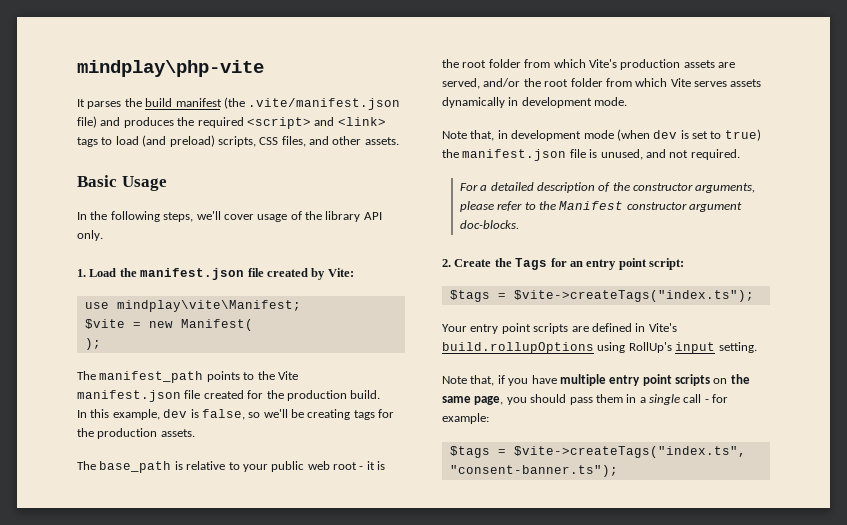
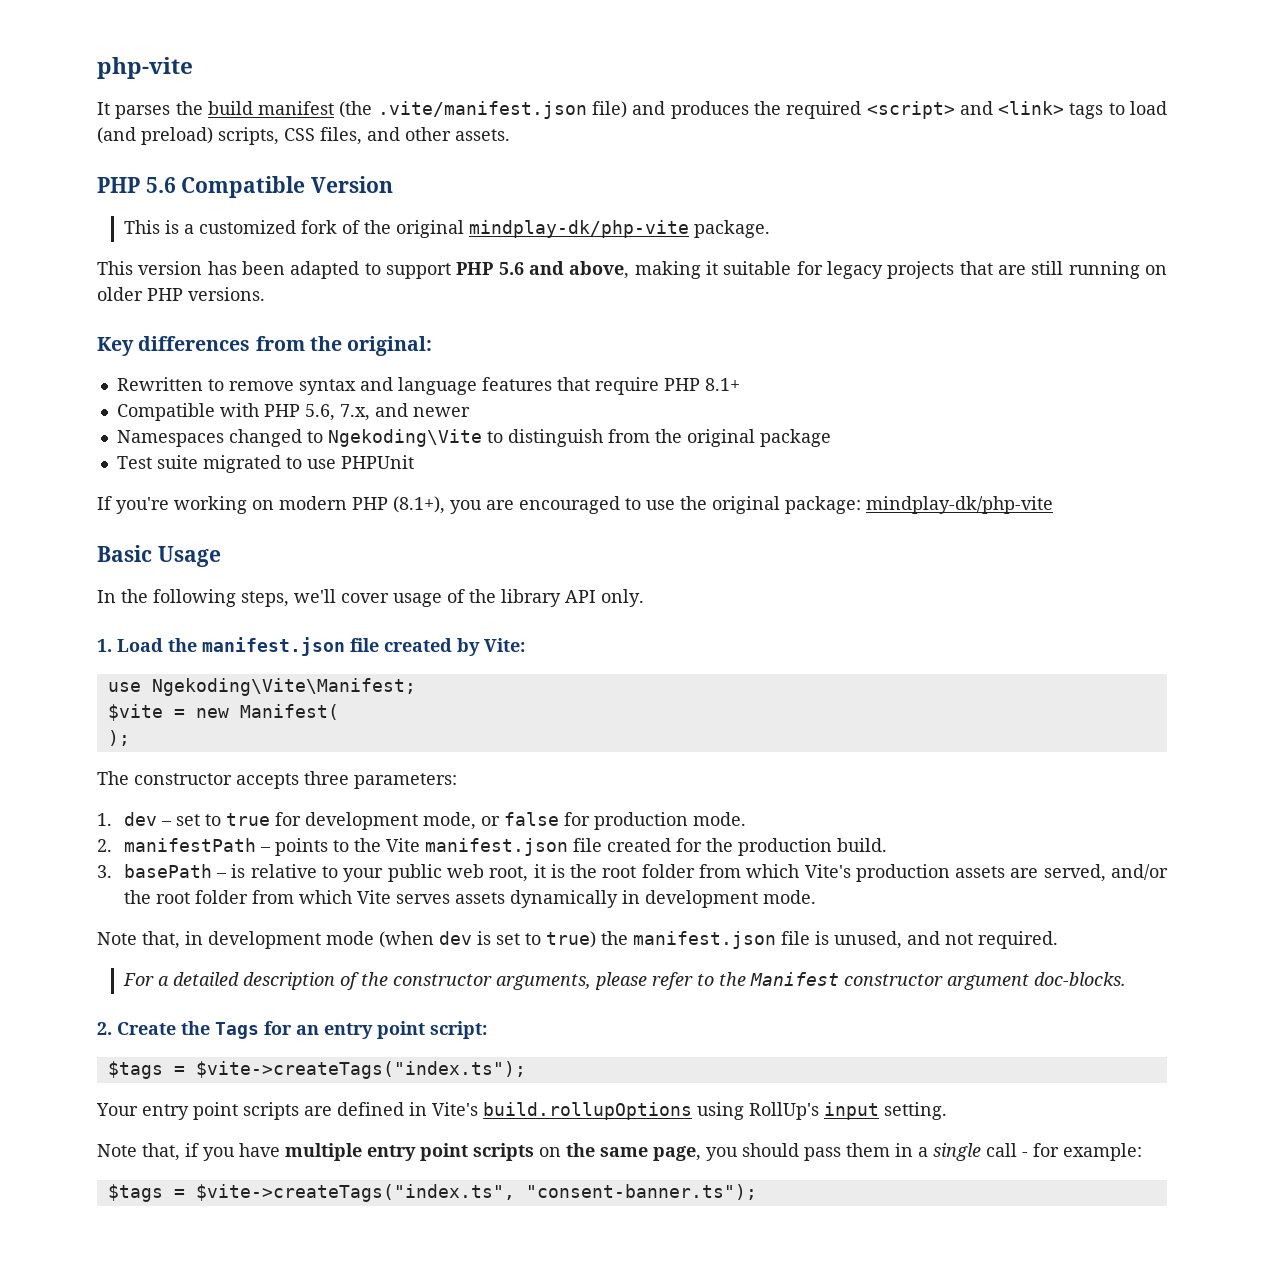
- mindplay\php-vite
+ php-vite
+ PHP 5.6 Compatible Version
+ This is a customized fork of the original mindplay-dk/php-vite package.
+ This version has been adapted to support PHP 5.6 and above, making it suitable for legacy projects that are still running on older PHP versions.
+ Key differences from the original:
+ Rewritten to remove syntax and language features that require PHP 8.1+
+ Compatible with PHP 5.6, 7.x, and newer
+ Namespaces changed to Ngekoding\Vite to distinguish from the original package
+ Test suite migrated to use PHPUnit
+ If you're working on modern PHP (8.1+), you are encouraged to use the original package: mindplay-dk/php-vite
- use mindplay\vite\Manifest;
+ use Ngekoding\Vite\Manifest;
- The manifest_path points to the Vite manifest.json file created for the production build.
+ The constructor accepts three parameters:
+ 1. dev – set to true for development mode, or false for production mode.
+ 2. manifestPath – points to the Vite manifest.json file created for the production build.
- In this example, dev is false, so we'll be creating tags for the production assets.
- The base_path is relative to your public web root - it is the root folder from which Vite's production assets are served, and/or the root folder from which Vite serves assets dynamically in development mode.
+ 3. basePath – is relative to your public web root, it is the root folder from which Vite's production assets are served, and/or the root folder from which Vite serves assets dynamically in development mode.

